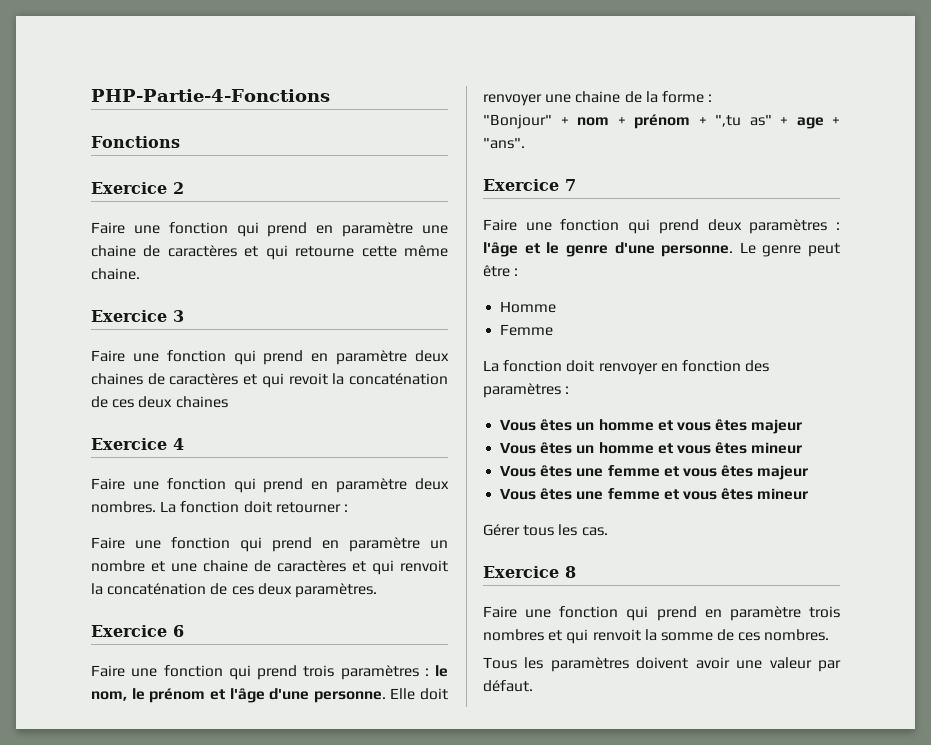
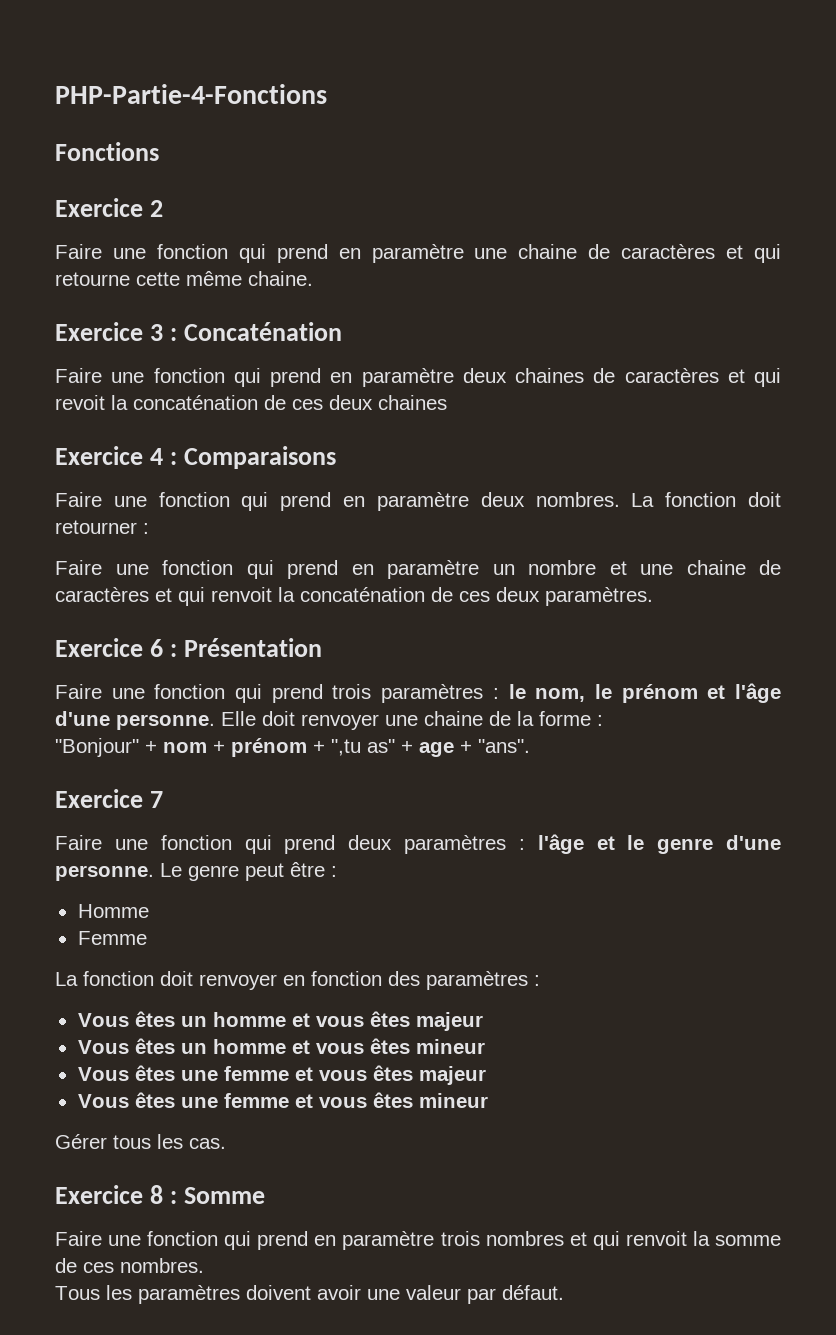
- Exercice 3
+ Exercice 3 : Concaténation
- Exercice 4
+ Exercice 4 : Comparaisons
- Exercice 6
+ Exercice 6 : Présentation
- Exercice 8
+ Exercice 8 : Somme

